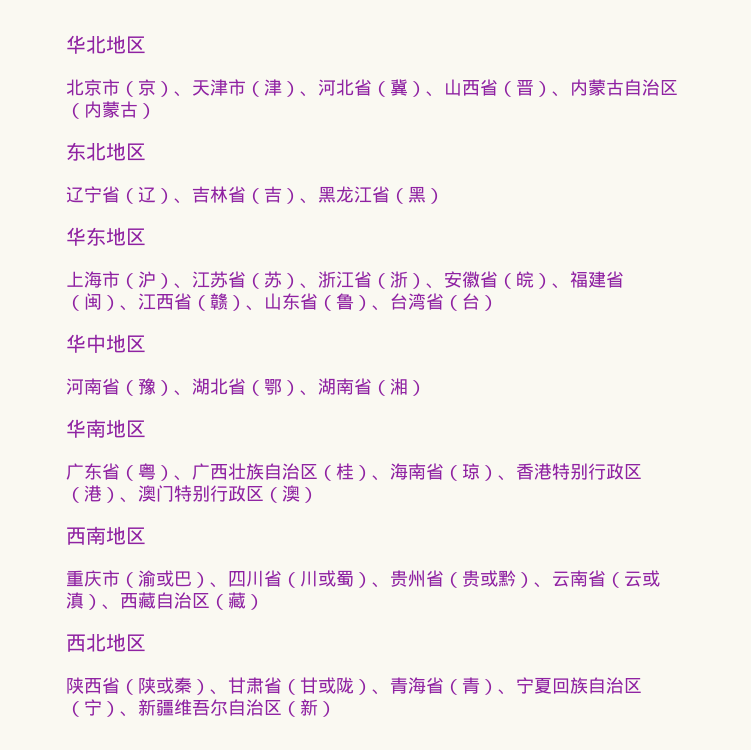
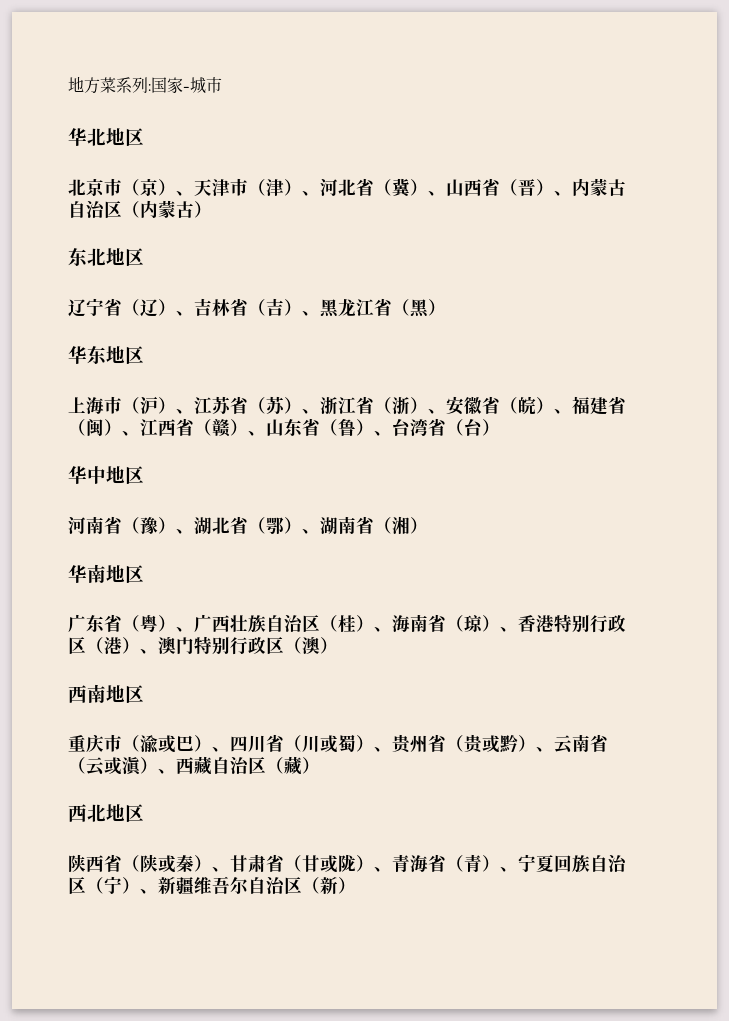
+ 地方菜系列:国家-城市

